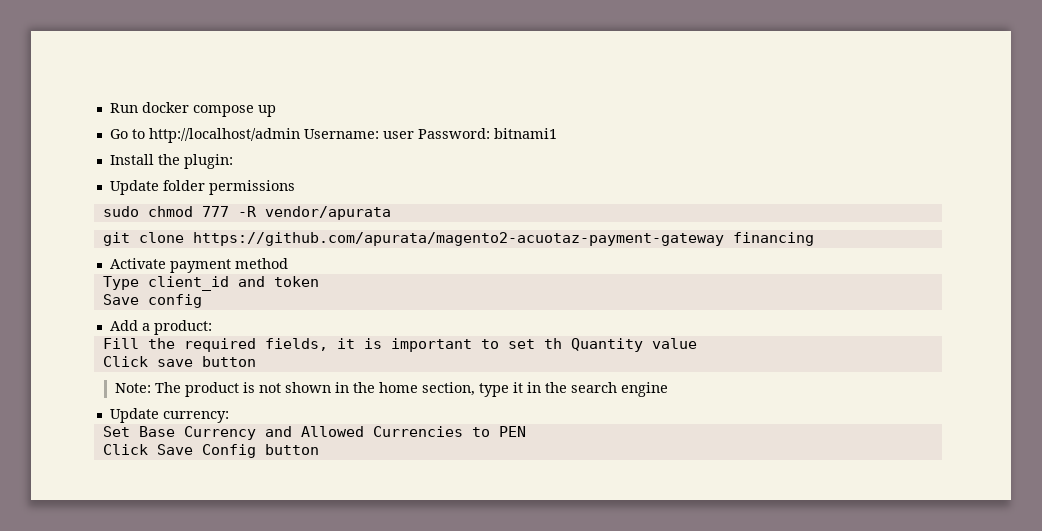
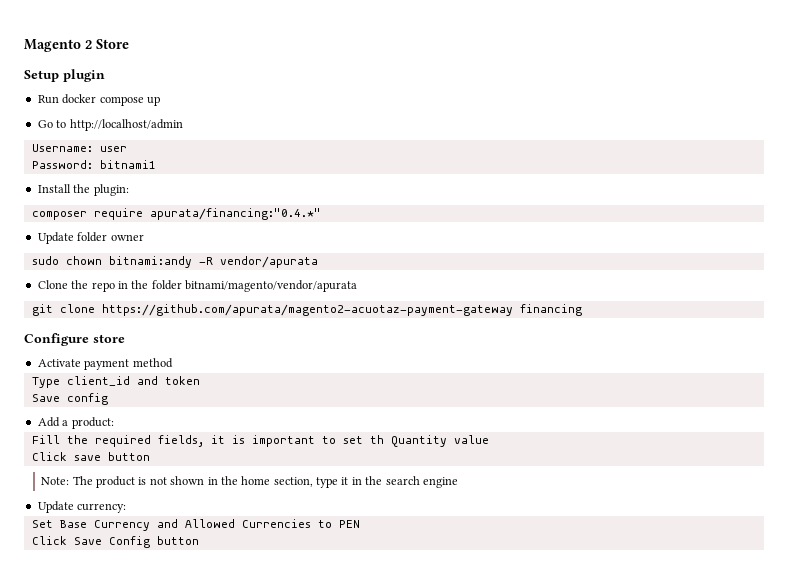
+ Magento 2 Store
+ Setup plugin
- Go to http://localhost/admin Username: user Password: bitnami1
+ Go to http://localhost/admin
+ Username: user
+ Password: bitnami1
+ composer require apurata/financing:"0.4.*"
- Update folder permissions
+ Update folder owner
- sudo chmod 777 -R vendor/apurata
+ sudo chown bitnami:andy -R vendor/apurata
+ Clone the repo in the folder bitnami/magento/vendor/apurata
+ Configure store

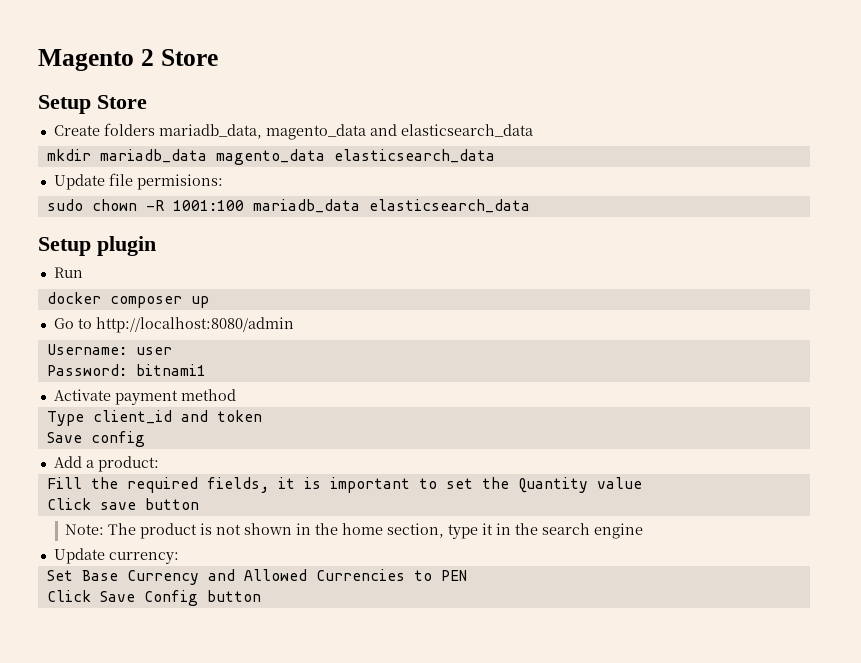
+ Setup Store
+ Create folders mariadb_data, magento_data and elasticsearch_data
+ mkdir mariadb_data magento_data elasticsearch_data
+ Update file permisions:
+ sudo chown -R 1001:100 mariadb_data elasticsearch_data
- Run docker compose up
+ Run
+ docker composer up
- Go to http://localhost/admin
+ Go to http://localhost:8080/admin
- Install the plugin:
- composer require apurata/financing:"0.4.*"
- Update folder owner
- sudo chown bitnami:andy -R vendor/apurata
- Clone the repo in the folder bitnami/magento/vendor/apurata
- git clone https://github.com/apurata/magento2-acuotaz-payment-gateway financing
- Configure store
- Fill the required fields, it is important to set th Quantity value
+ Fill the required fields, it is important to set the Quantity value

